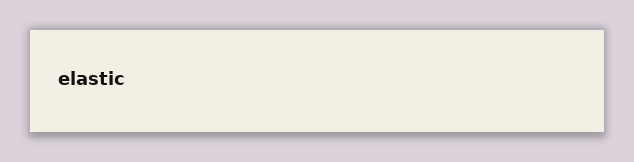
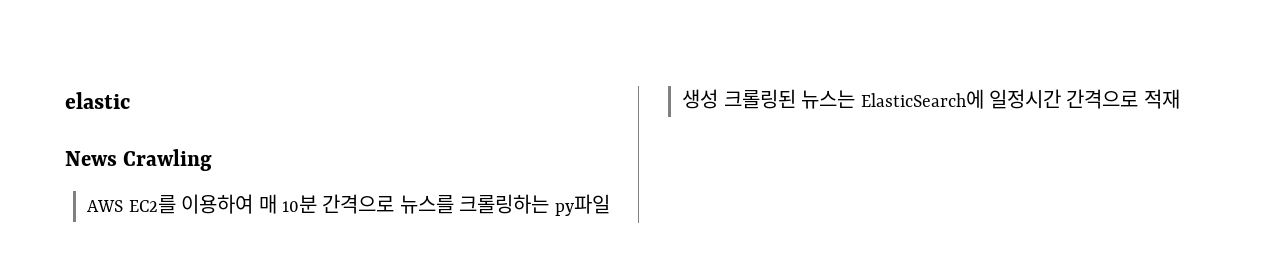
+ News Crawling
+ AWS EC2를 이용하여 매 10분 간격으로 뉴스를 크롤링하는 py파일 생성 크롤링된 뉴스는 ElasticSearch에 일정시간 간격으로 적재

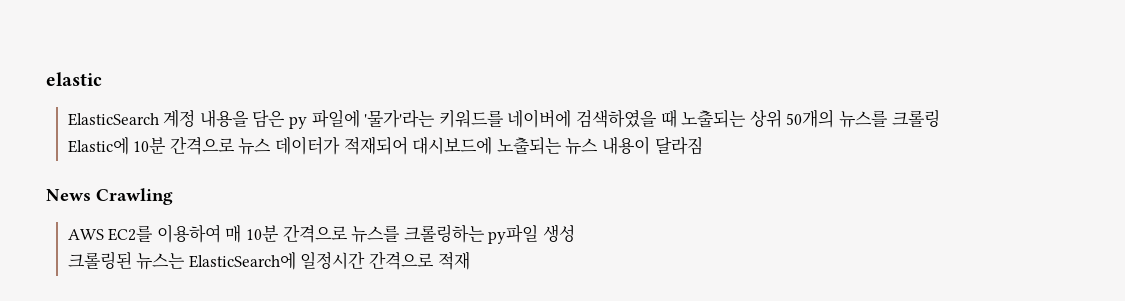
+ ElasticSearch 계정 내용을 담은 py 파일에 '물가'라는 키워드를 네이버에 검색하였을 때 노출되는 상위 50개의 뉴스를 크롤링
+ Elastic에 10분 간격으로 뉴스 데이터가 적재되어 대시보드에 노출되는 뉴스 내용이 달라짐
- AWS EC2를 이용하여 매 10분 간격으로 뉴스를 크롤링하는 py파일 생성 크롤링된 뉴스는 ElasticSearch에 일정시간 간격으로 적재
+ AWS EC2를 이용하여 매 10분 간격으로 뉴스를 크롤링하는 py파일 생성
+ 크롤링된 뉴스는 ElasticSearch에 일정시간 간격으로 적재

